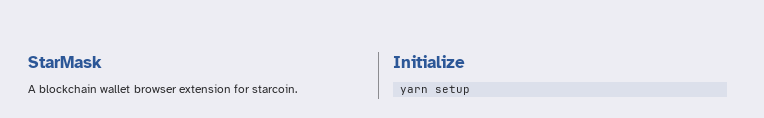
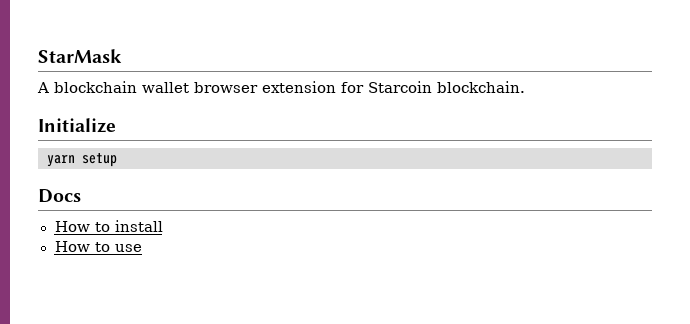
- A blockchain wallet browser extension for starcoin.
+ A blockchain wallet browser extension for Starcoin blockchain.
+ Docs
+ How to install
+ How to use

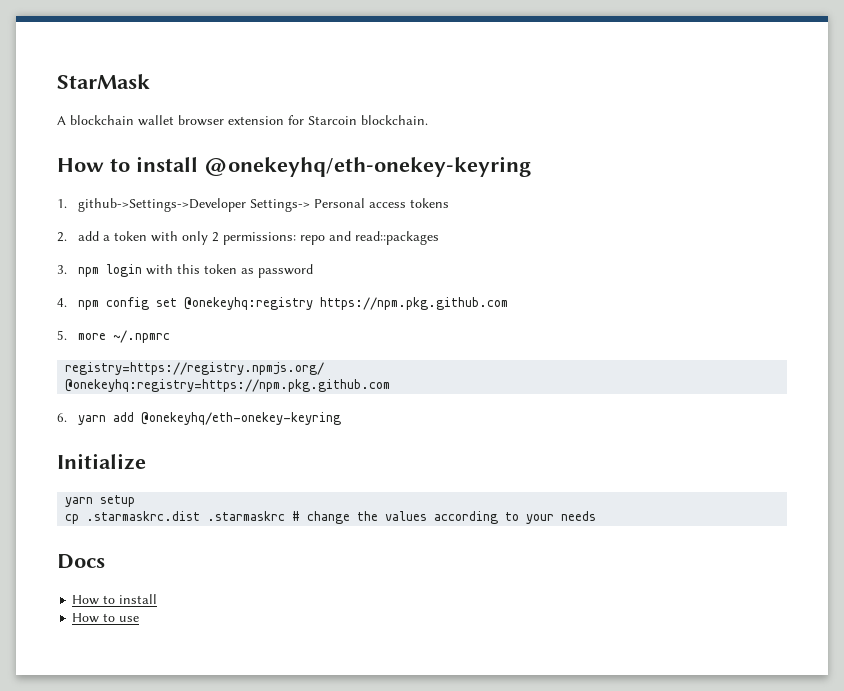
+ How to install @onekeyhq/eth-onekey-keyring
+ 1. github->Settings->Developer Settings-> Personal access tokens
+ 2. add a token with only 2 permissions: repo and read::packages
+ 3. npm login with this token as password
+ 4. npm config set @onekeyhq:registry https://npm.pkg.github.com
+ 5. more ~/.npmrc
+ registry=https://registry.npmjs.org/
+ @onekeyhq:registry=https://npm.pkg.github.com
+ 6. yarn add @onekeyhq/eth-onekey-keyring
  Initialize
  yarn setup
+ cp .starmaskrc.dist .starmaskrc # change the values according to your needs

